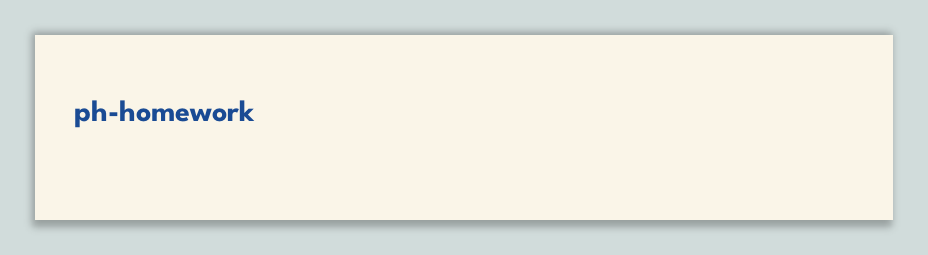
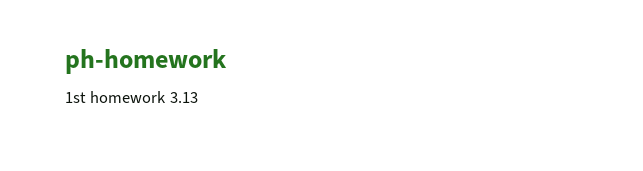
+ 1st homework 3.13

